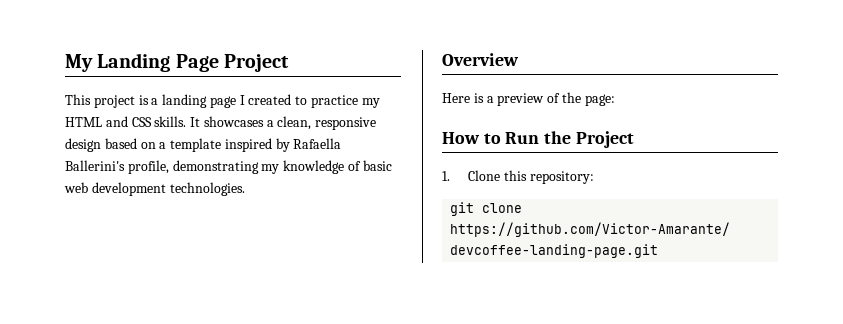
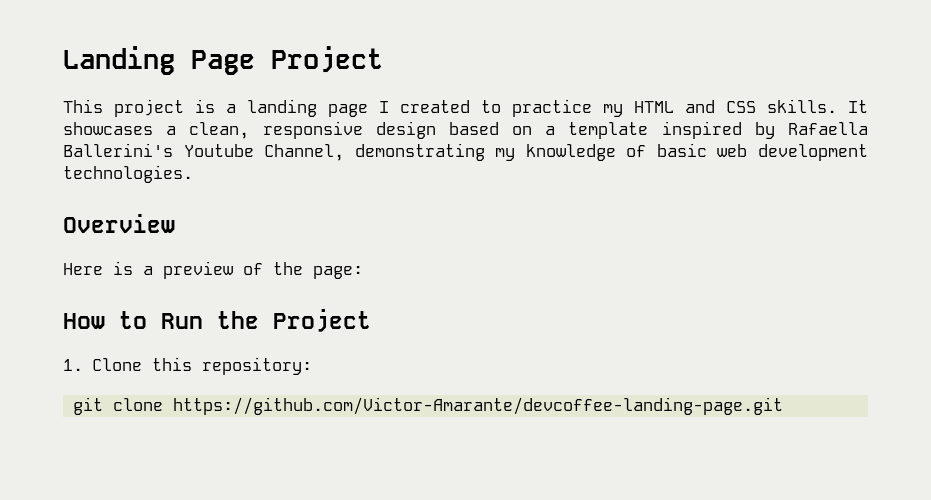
- My Landing Page Project
+ Landing Page Project
- It showcases a clean, responsive design based on a template inspired by Rafaella Ballerini's profile, demonstrating my knowledge of basic web development technologies.
+ It showcases a clean, responsive design based on a template inspired by Rafaella Ballerini's Youtube Channel, demonstrating my knowledge of basic web development technologies.

